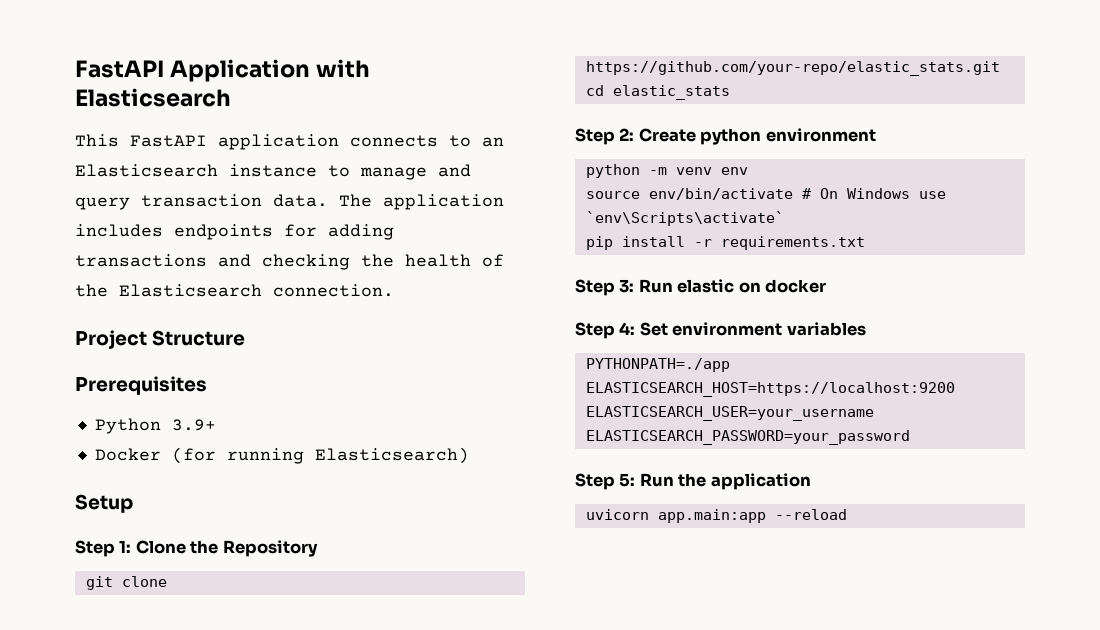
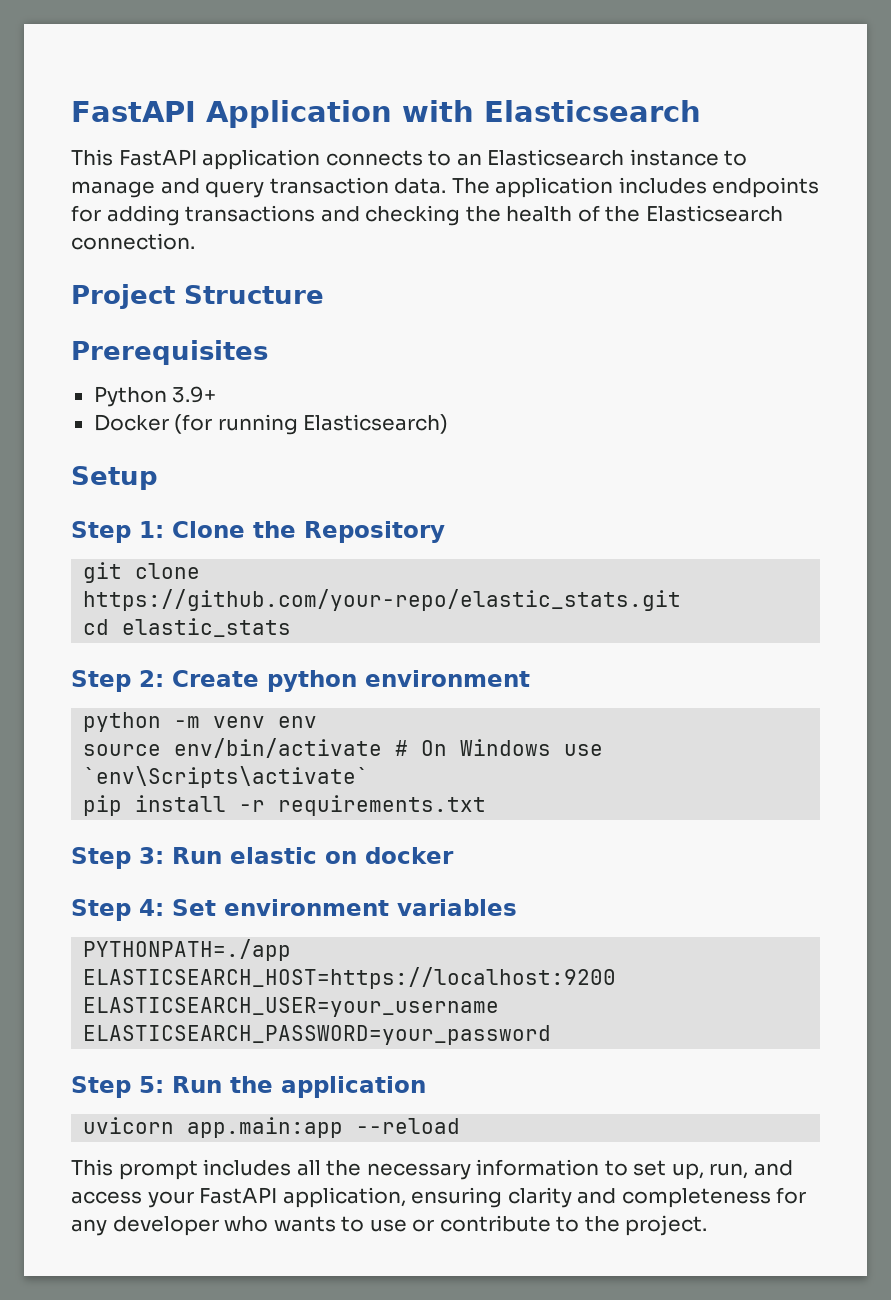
+ This prompt includes all the necessary information to set up, run, and access your FastAPI application, ensuring clarity and completeness for any developer who wants to use or contribute to the project.

